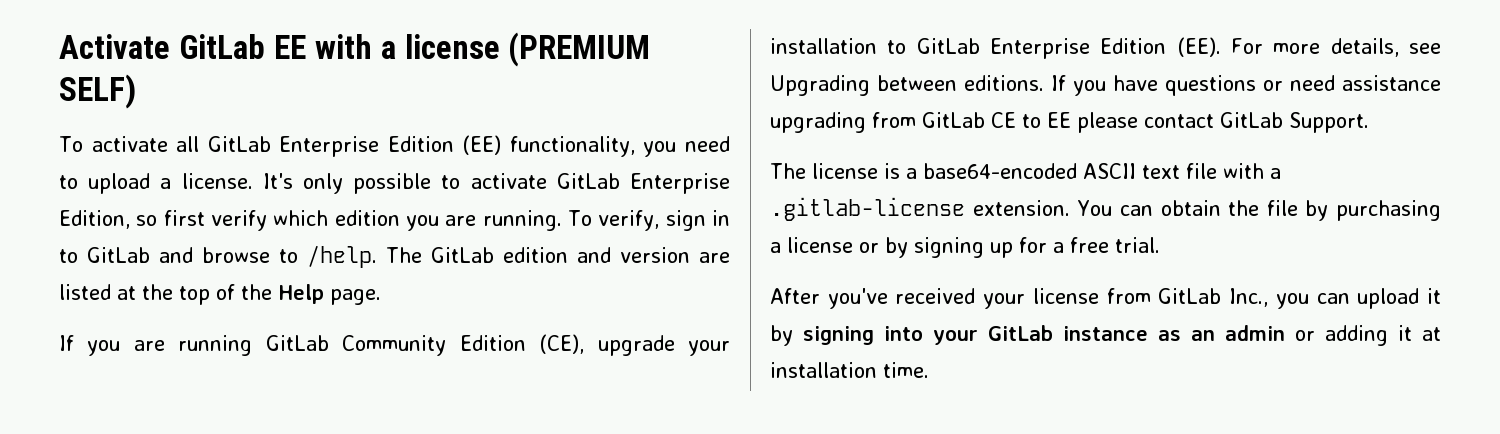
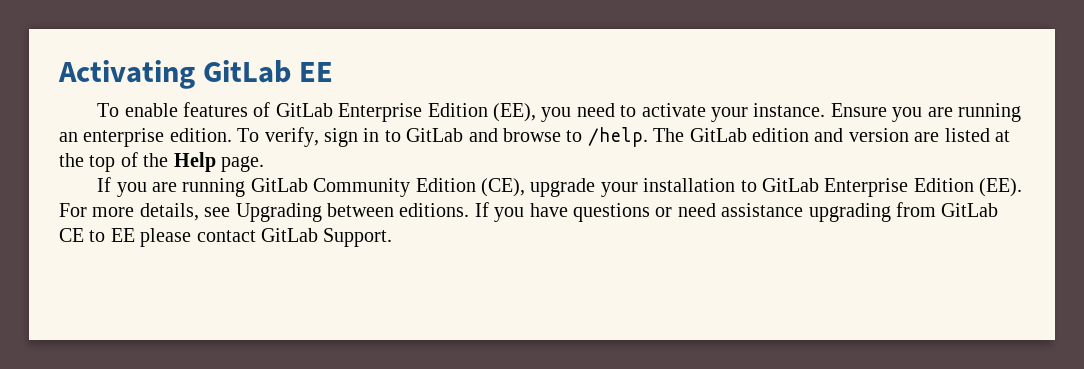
- Activate GitLab EE with a license (PREMIUM SELF)
- To activate all GitLab Enterprise Edition (EE) functionality, you need to upload a license. It's only possible to activate GitLab Enterprise Edition, so first verify which edition you are running.
+ Activating GitLab EE
+ To enable features of GitLab Enterprise Edition (EE), you need to activate your instance. Ensure you are running an enterprise edition.
- The license is a base64-encoded ASCII text file with a .gitlab-license extension. You can obtain the file by purchasing a license or by signing up for a free trial.
- After you've received your license from GitLab Inc., you can upload it by signing into your GitLab instance as an admin or adding it at installation time.

